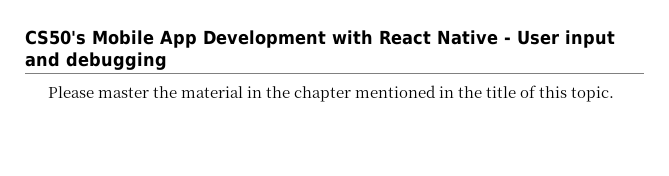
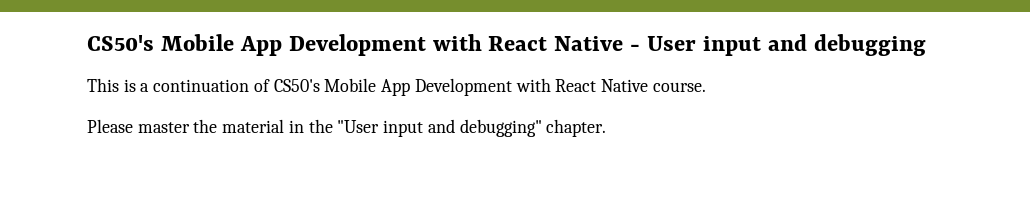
+ This is a continuation of CS50's Mobile App Development with React Native course.
- Please master the material in the chapter mentioned in the title of this topic.
+ Please master the material in the "User input and debugging" chapter.

